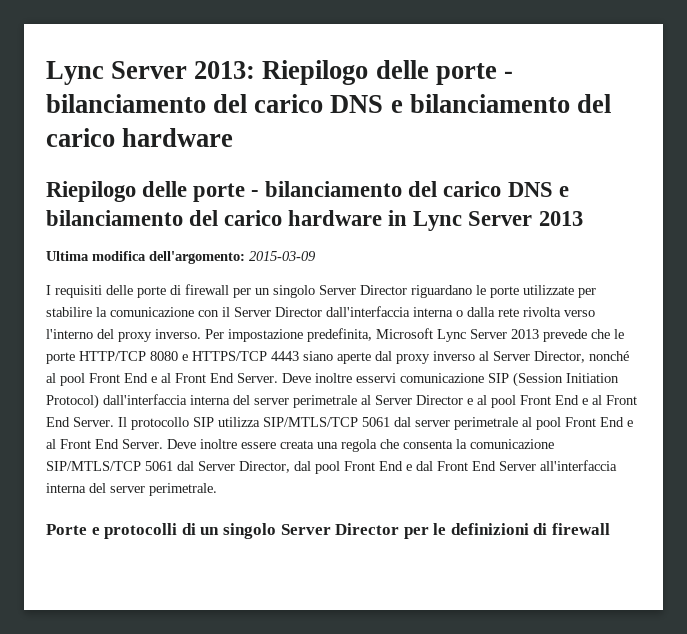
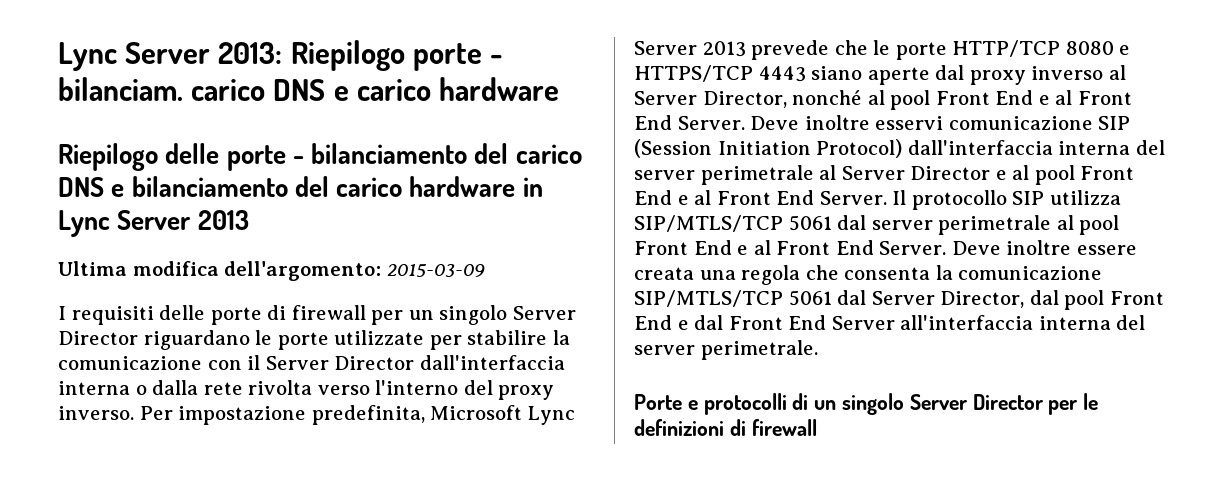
- Lync Server 2013: Riepilogo delle porte - bilanciamento del carico DNS e bilanciamento del carico hardware
+ Lync Server 2013: Riepilogo porte - bilanciam. carico DNS e carico hardware

